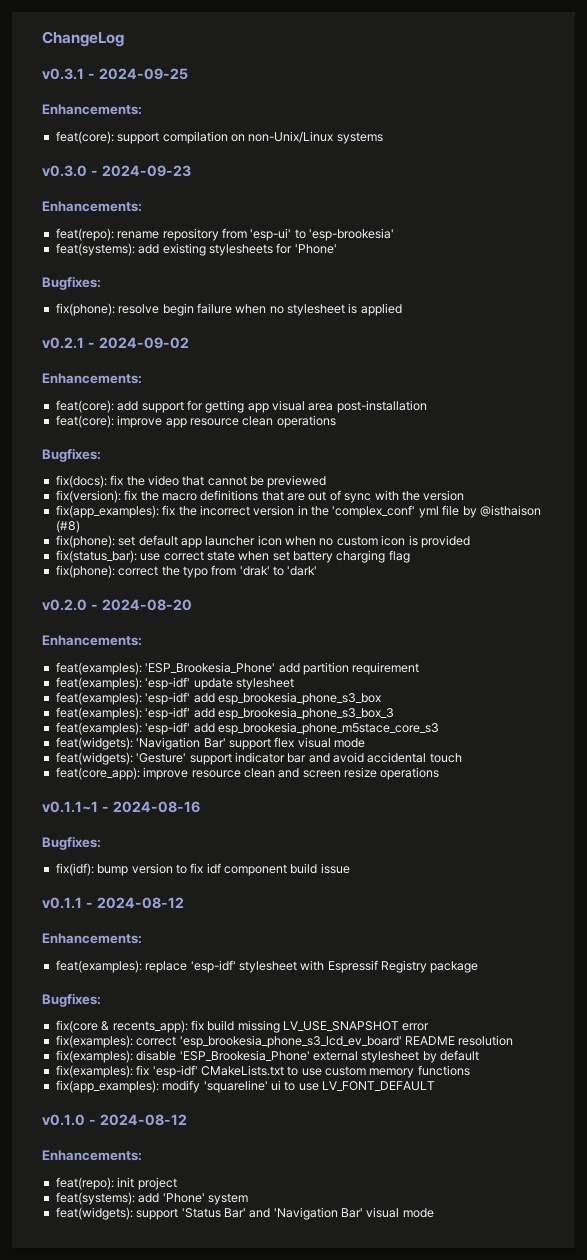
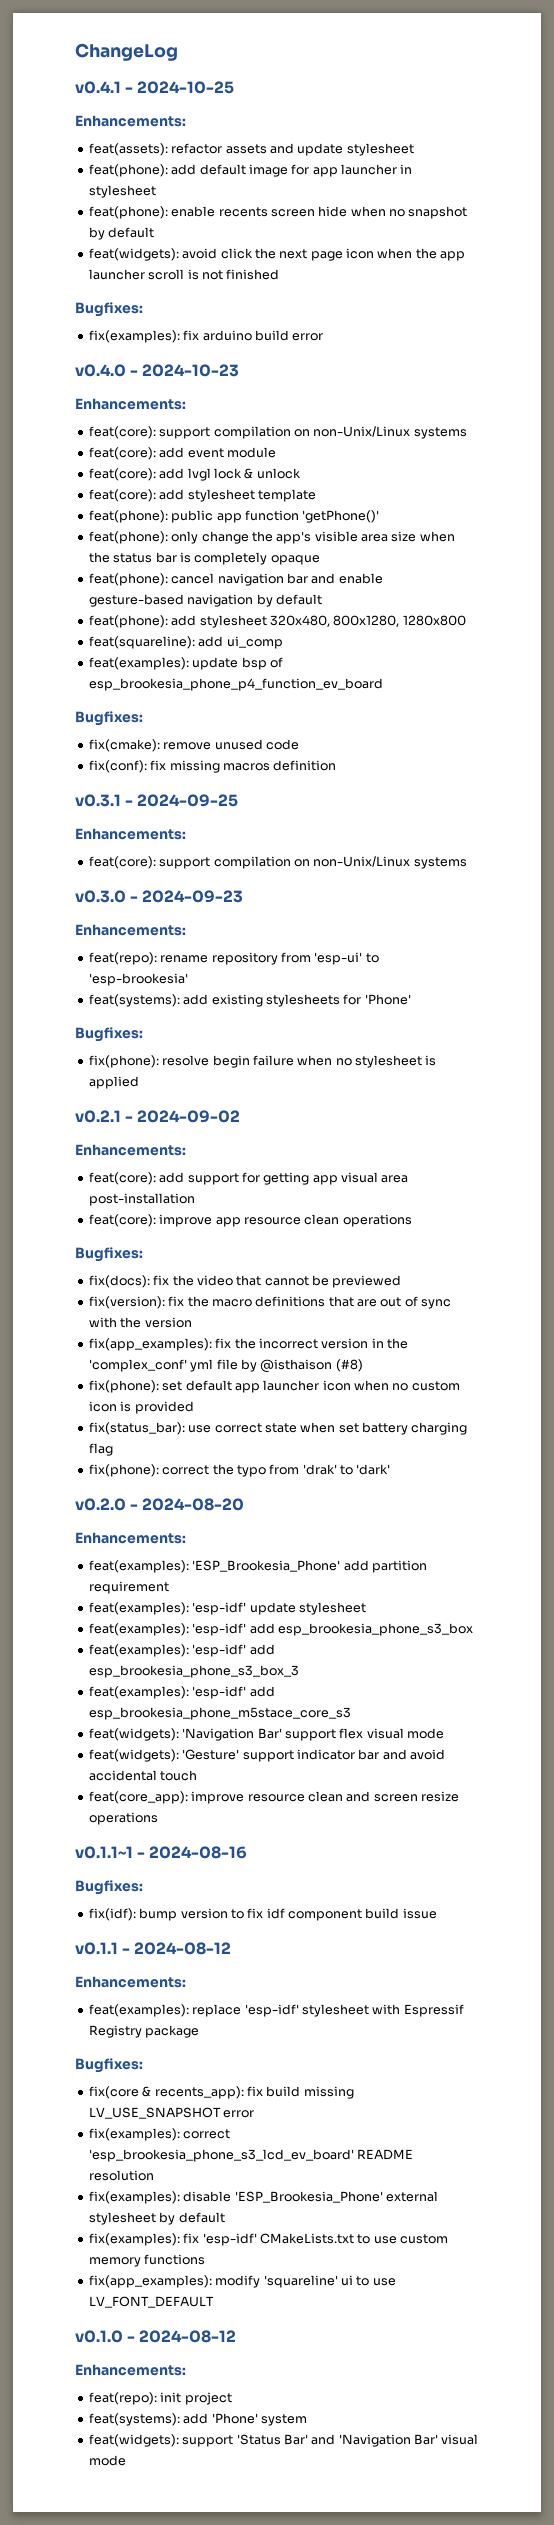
+ v0.4.1 - 2024-10-25
+ Enhancements:
+ feat(assets): refactor assets and update stylesheet
+ feat(phone): add default image for app launcher in stylesheet
+ feat(phone): enable recents screen hide when no snapshot by default
+ feat(widgets): avoid click the next page icon when the app launcher scroll is not finished
+ Bugfixes:
+ fix(examples): fix arduino build error
+ v0.4.0 - 2024-10-23
+ Enhancements:
+ feat(core): support compilation on non-Unix/Linux systems
+ feat(core): add event module
+ feat(core): add lvgl lock & unlock
+ feat(core): add stylesheet template
+ feat(phone): public app function 'getPhone()'
+ feat(phone): only change the app's visible area size when the status bar is completely opaque
+ feat(phone): cancel navigation bar and enable gesture-based navigation by default
+ feat(phone): add stylesheet 320x480, 800x1280, 1280x800
+ feat(squareline): add ui_comp
+ feat(examples): update bsp of esp_brookesia_phone_p4_function_ev_board
+ Bugfixes:
+ fix(cmake): remove unused code
+ fix(conf): fix missing macros definition

